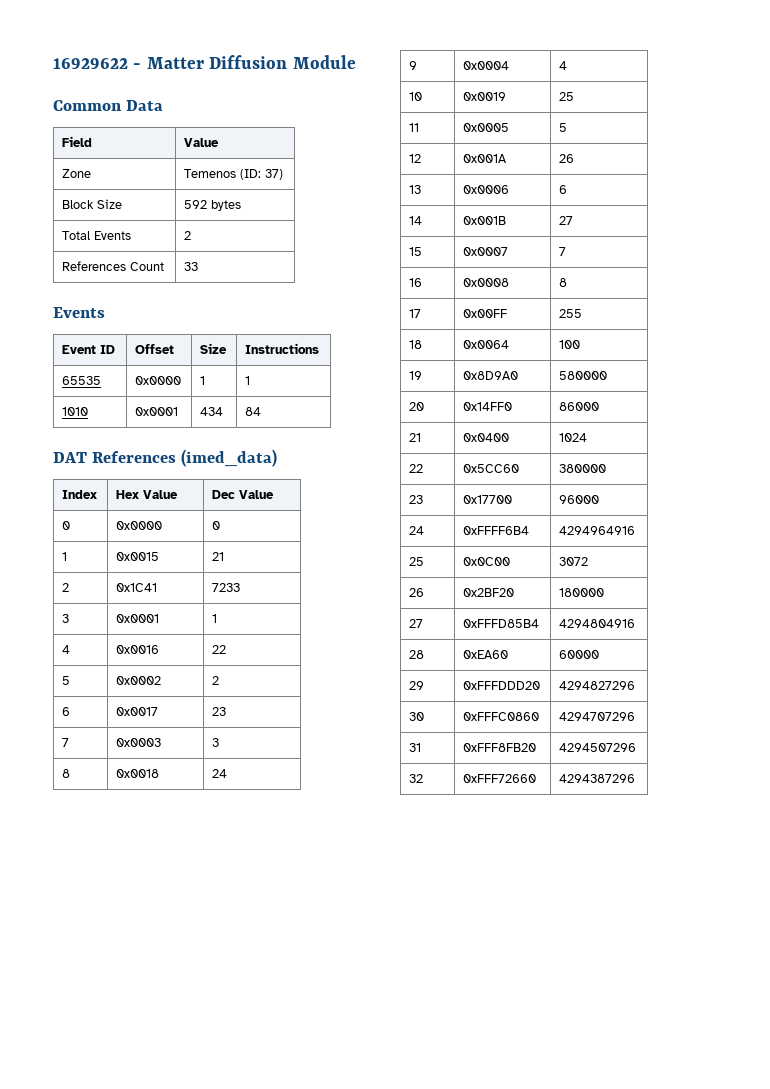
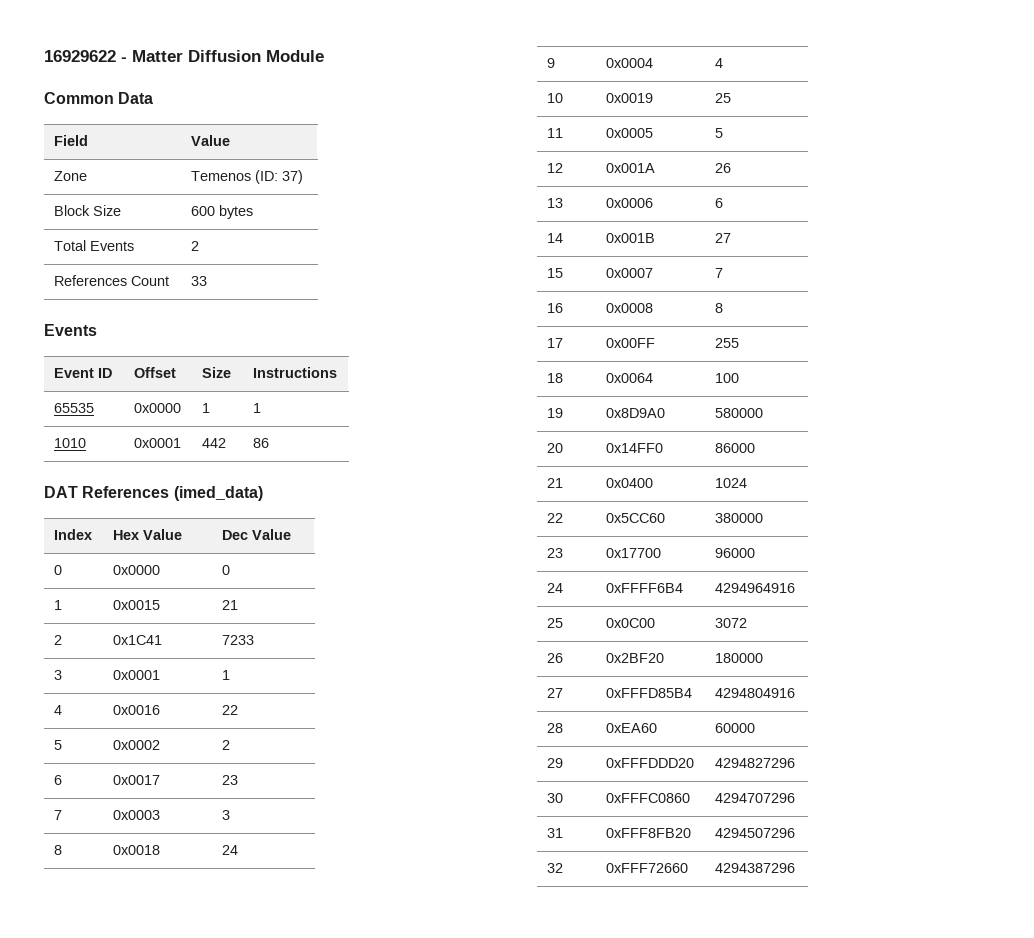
- Block Size | 592 bytes
+ Block Size | 600 bytes
- 1010 | 0x0001 | 434 | 84
+ 1010 | 0x0001 | 442 | 86

